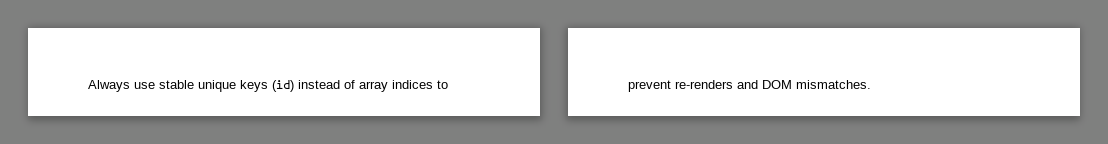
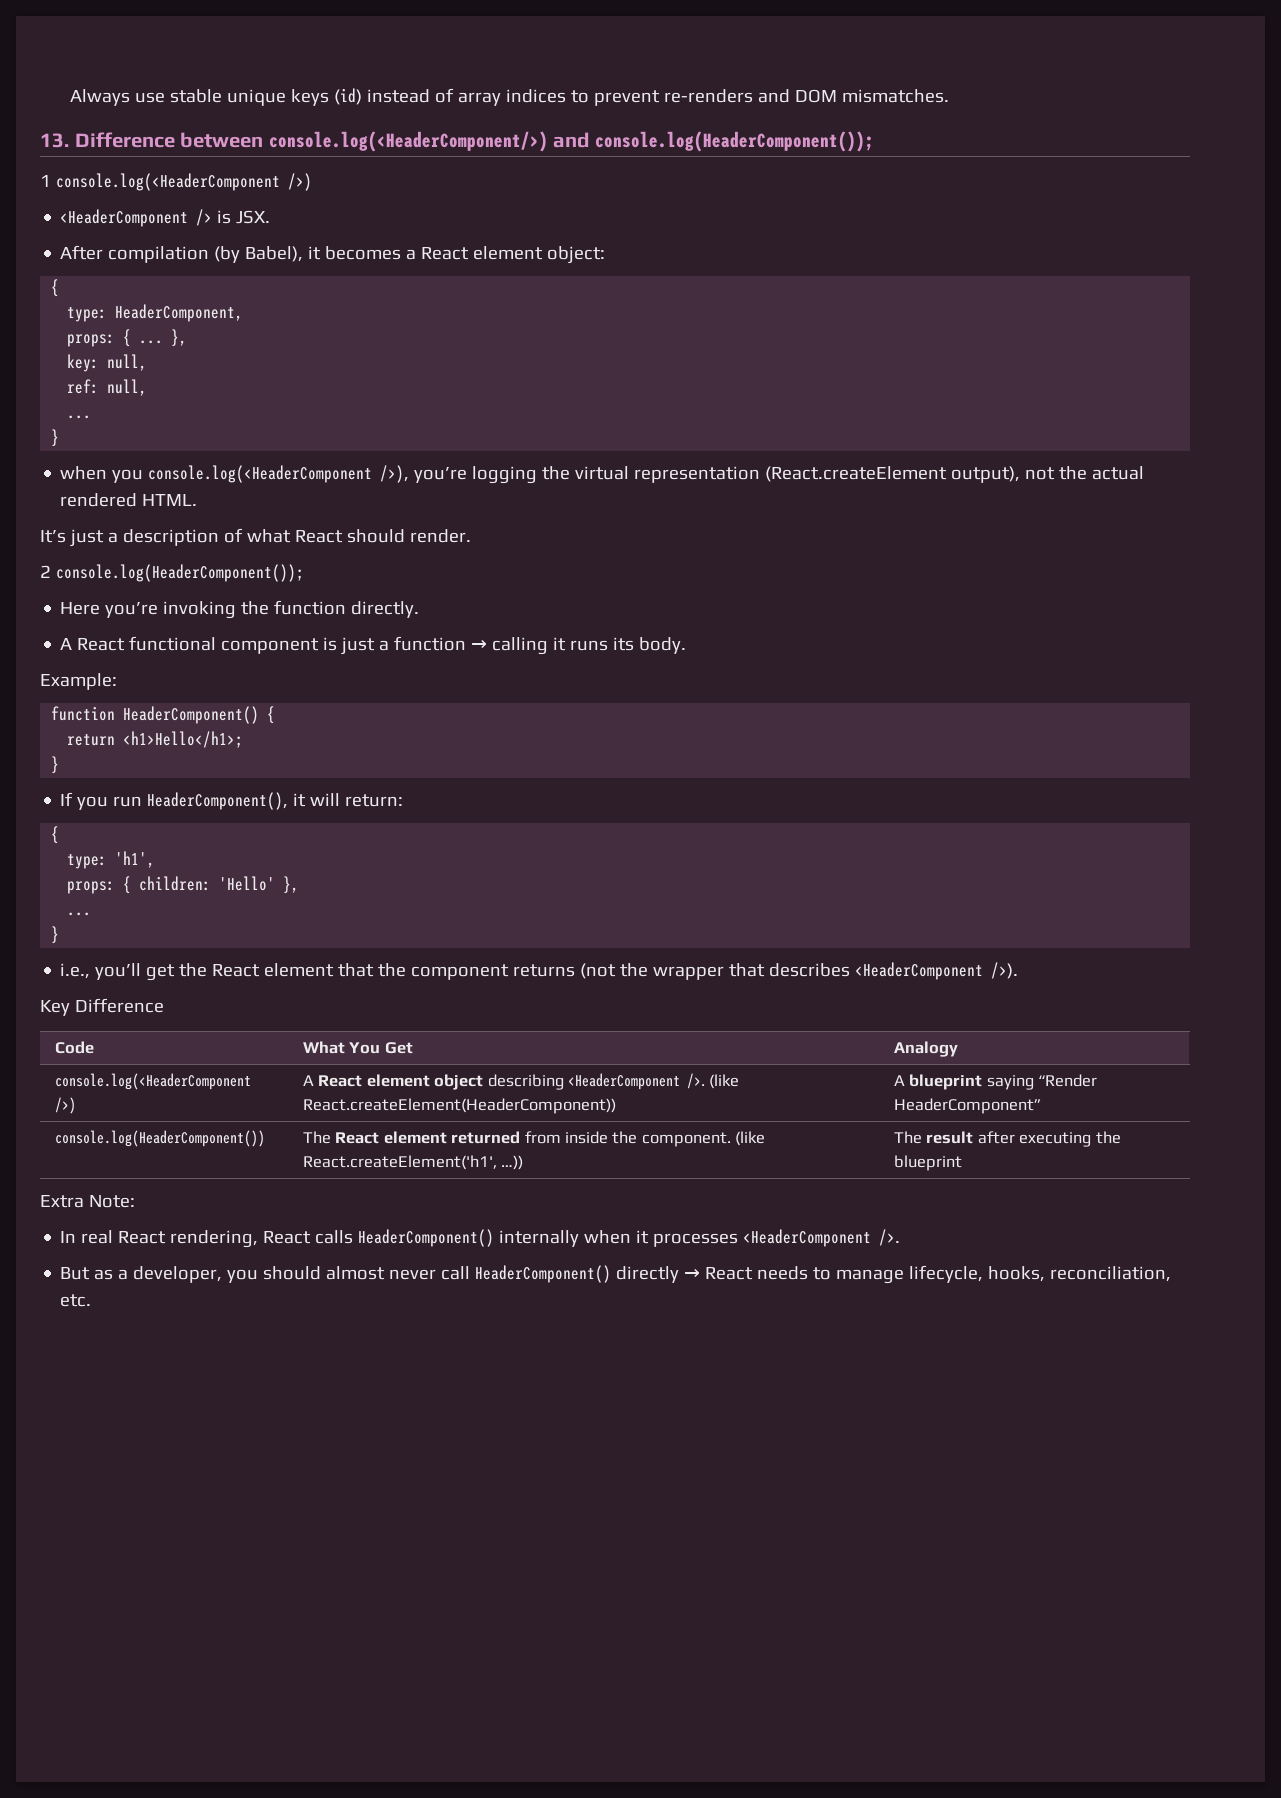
+ 13. Difference between console.log(<HeaderComponent/>) and console.log(HeaderComponent());
+ 1 console.log(<HeaderComponent />)
+ <HeaderComponent /> is JSX.
+ After compilation (by Babel), it becomes a React element object:
+ {
+ type: HeaderComponent,
+ props: { ... },
+ key: null,
+ ref: null,
+ ...
+ }
+ when you console.log(<HeaderComponent />), you’re logging the virtual representation (React.createElement output), not the actual rendered HTML.
+ It’s just a description of what React should render.
+ 2 console.log(HeaderComponent());
+ Here you’re invoking the function directly.
+ A React functional component is just a function → calling it runs its body.
+ Example:
+ function HeaderComponent() {
+ return <h1>Hello</h1>;
+ }
+ If you run HeaderComponent(), it will return:
+ {
+ type: 'h1',
+ props: { children: 'Hello' },
+ ...
+ }
+ i.e., you’ll get the React element that the component returns (not the wrapper that describes <HeaderComponent />).
+ Key Difference
+ Code | What You Get | Analogy
+ console.log(<HeaderComponent />) | A React element object describing <HeaderComponent />. (like React.createElement(HeaderComponent)) | A blueprint saying “Render HeaderComponent”
+ console.log(HeaderComponent()) | The React element returned from inside the component. (like React.createElement('h1', …)) | The result after executing the blueprint
+ Extra Note:
+ In real React rendering, React calls HeaderComponent() internally when it processes <HeaderComponent />.
+ But as a developer, you should almost never call HeaderComponent() directly → React needs to manage lifecycle, hooks, reconciliation, etc.

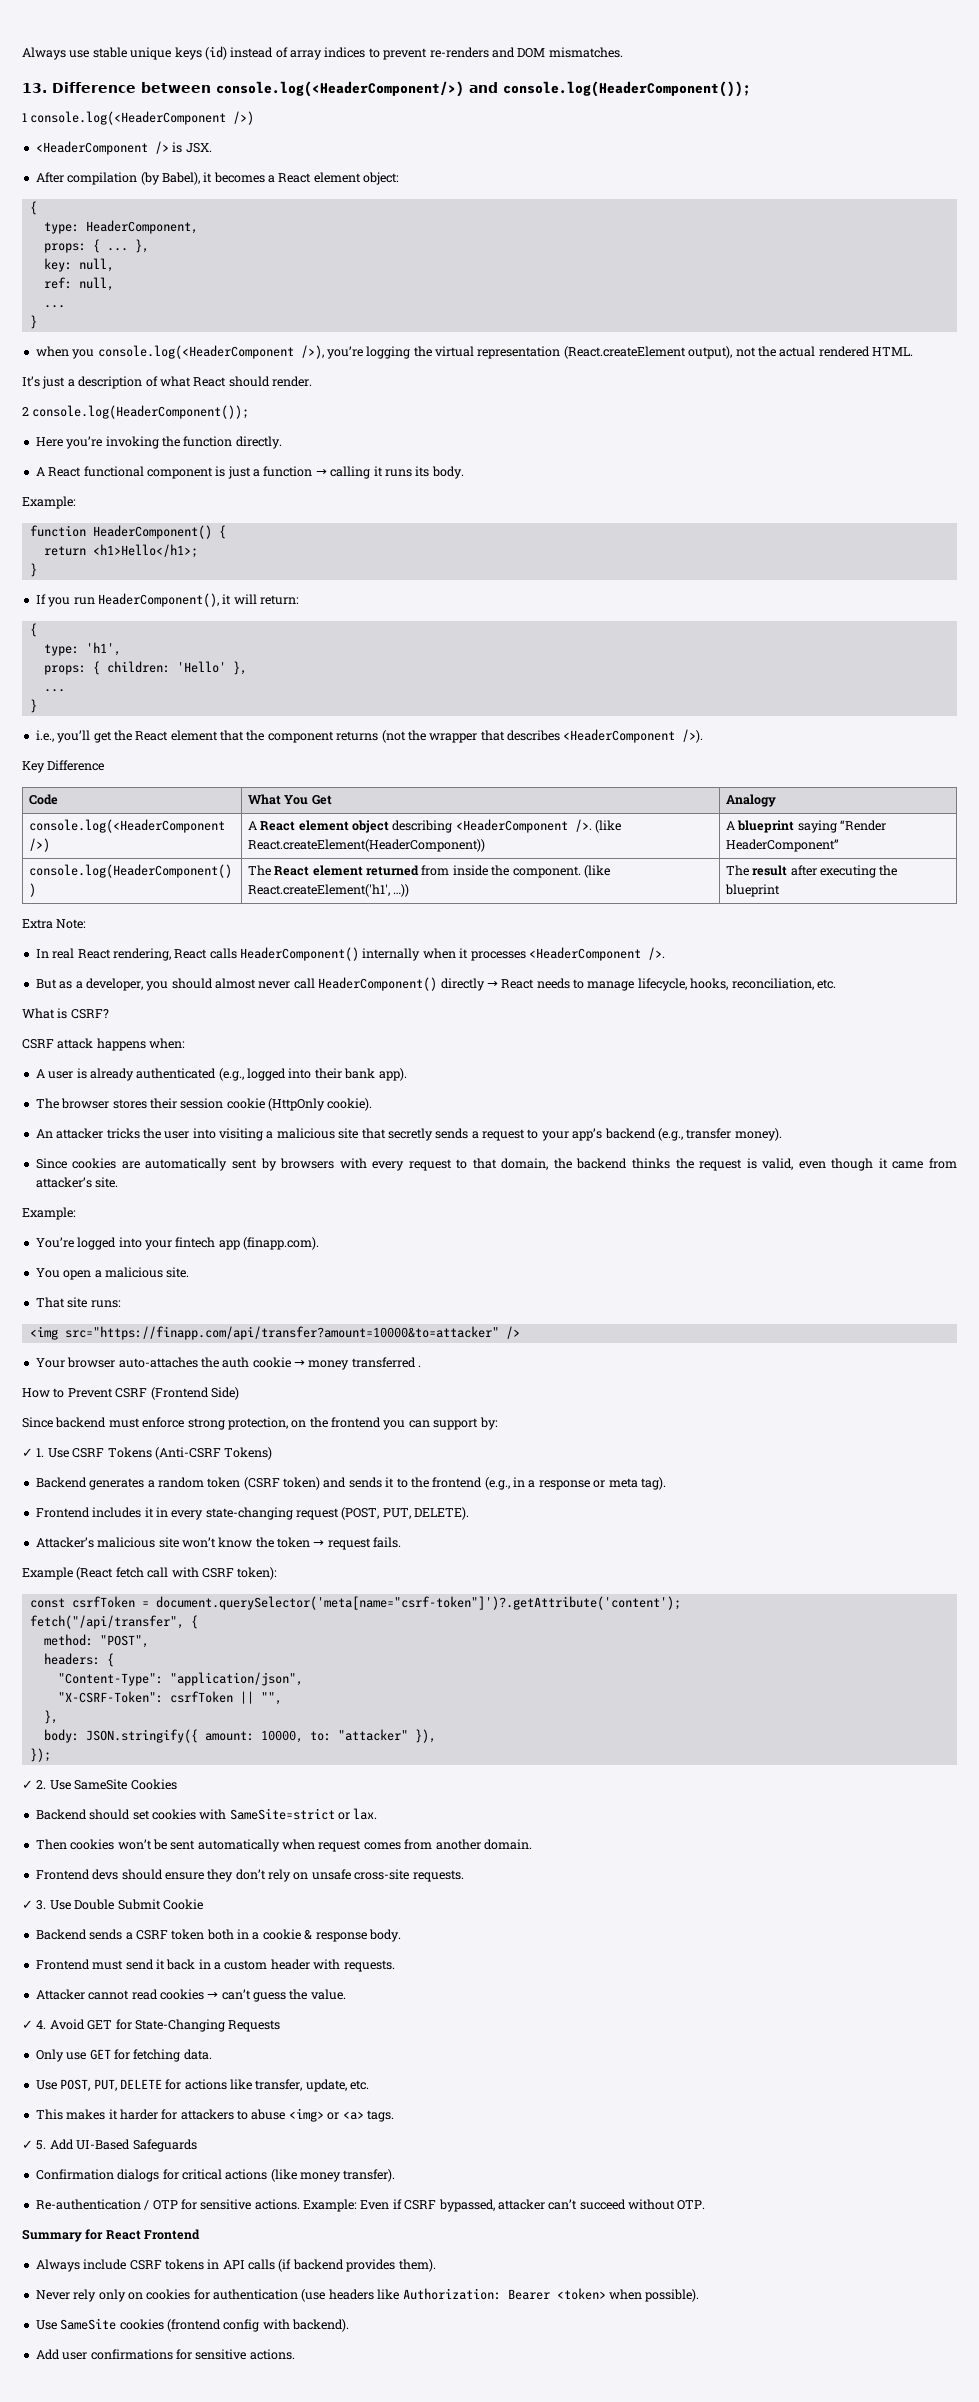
+ What is CSRF?
+ CSRF attack happens when:
+ A user is already authenticated (e.g., logged into their bank app).
+ The browser stores their session cookie (HttpOnly cookie).
+ An attacker tricks the user into visiting a malicious site that secretly sends a request to your app’s backend (e.g., transfer money).
+ Since cookies are automatically sent by browsers with every request to that domain, the backend thinks the request is valid, even though it came from attacker’s site.
+ Example:
+ You’re logged into your fintech app (finapp.com).
+ You open a malicious site.
+ That site runs:
+ <img src="https://finapp.com/api/transfer?amount=10000&to=attacker" />
+ Your browser auto-attaches the auth cookie → money transferred .
+ How to Prevent CSRF (Frontend Side)
+ Since backend must enforce strong protection, on the frontend you can support by:
+ ✓ 1. Use CSRF Tokens (Anti-CSRF Tokens)
+ Backend generates a random token (CSRF token) and sends it to the frontend (e.g., in a response or meta tag).
+ Frontend includes it in every state-changing request (POST, PUT, DELETE).
+ Attacker’s malicious site won’t know the token → request fails.
+ Example (React fetch call with CSRF token):
+ const csrfToken = document.querySelector('meta[name="csrf-token"]')?.getAttribute('content');
+ fetch("/api/transfer", {
+ method: "POST",
+ headers: {
+ "Content-Type": "application/json",
+ "X-CSRF-Token": csrfToken || "",
+ },
+ body: JSON.stringify({ amount: 10000, to: "attacker" }),
+ });
+ ✓ 2. Use SameSite Cookies
+ Backend should set cookies with SameSite=strict or lax.
+ Then cookies won’t be sent automatically when request comes from another domain.
+ Frontend devs should ensure they don’t rely on unsafe cross-site requests.
+ ✓ 3. Use Double Submit Cookie
+ Backend sends a CSRF token both in a cookie & response body.
+ Frontend must send it back in a custom header with requests.
+ Attacker cannot read cookies → can’t guess the value.
+ ✓ 4. Avoid GET for State-Changing Requests
+ Only use GET for fetching data.
+ Use POST, PUT, DELETE for actions like transfer, update, etc.
+ This makes it harder for attackers to abuse <img> or <a> tags.
+ ✓ 5. Add UI-Based Safeguards
+ Confirmation dialogs for critical actions (like money transfer).
+ Re-authentication / OTP for sensitive actions. Example: Even if CSRF bypassed, attacker can’t succeed without OTP.
+ Summary for React Frontend
+ Always include CSRF tokens in API calls (if backend provides them).
+ Never rely only on cookies for authentication (use headers like Authorization: Bearer <token> when possible).
+ Use SameSite cookies (frontend config with backend).
+ Add user confirmations for sensitive actions.

